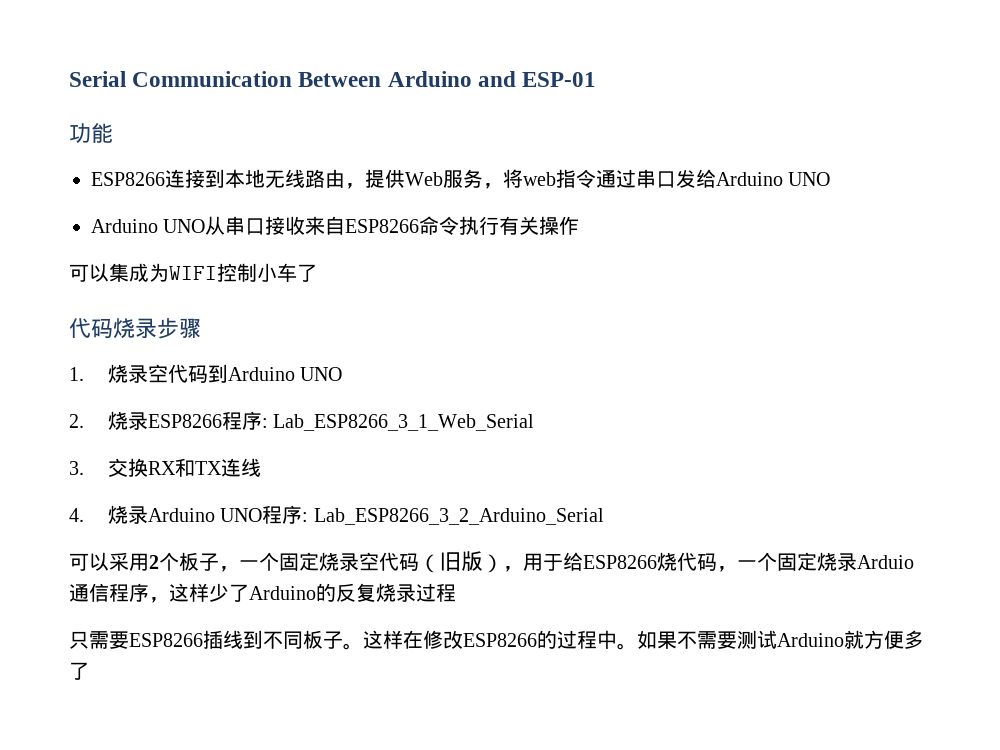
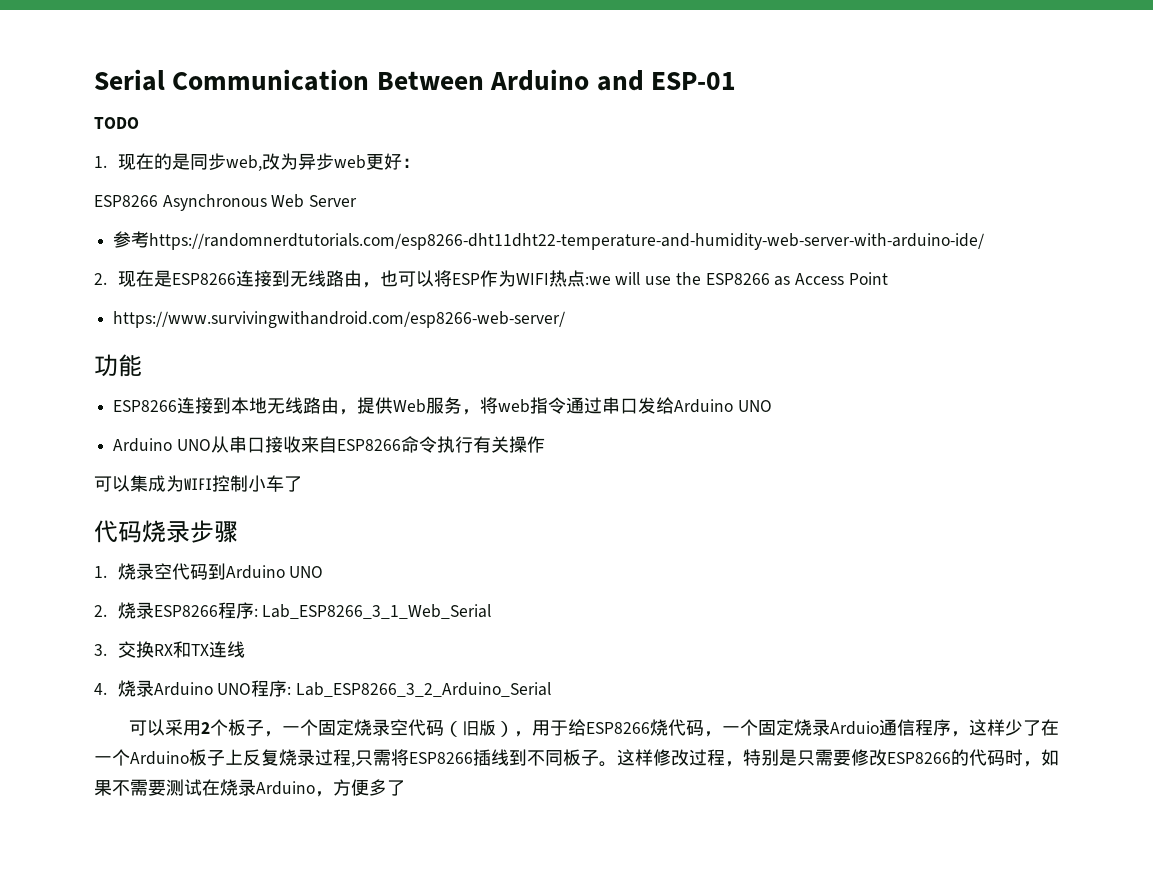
+ TODO
+ 1.现在的是同步web,改为异步web更好：
+ ESP8266 Asynchronous Web Server
+ 参考https://randomnerdtutorials.com/esp8266-dht11dht22-temperature-and-humidity-web-server-with-arduino-ide/
+ 2.现在是ESP8266连接到无线路由，也可以将ESP作为WIFI热点:we will use the ESP8266 as Access Point
+ https://www.survivingwithandroid.com/esp8266-web-server/
- 可以采用2个板子，一个固定烧录空代码（旧版），用于给ESP8266烧代码，一个固定烧录Arduio通信程序，这样少了Arduino的反复烧录过程
- 只需要ESP8266插线到不同板子。
+ 可以采用2个板子，一个固定烧录空代码（旧版），用于给ESP8266烧代码，一个固定烧录Arduio通信程序，这样少了在一个Arduino板子上反复烧录过程,只需将ESP8266插线到不同板子。
- 这样在修改ESP8266的过程中。如果不需要测试Arduino就方便多了
+ 这样修改过程，特别是只需要修改ESP8266的代码时，如果不需要测试在烧录Arduino，方便多了

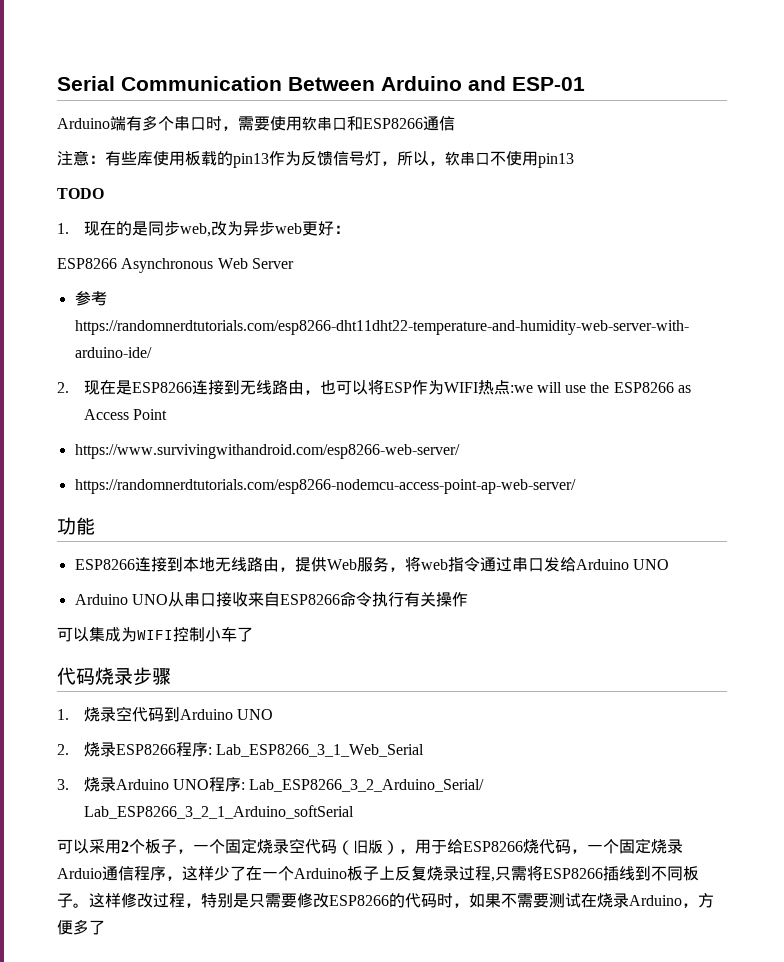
+ Arduino端有多个串口时，需要使用软串口和ESP8266通信
+ 注意：有些库使用板载的pin13作为反馈信号灯，所以，软串口不使用pin13
+ https://randomnerdtutorials.com/esp8266-nodemcu-access-point-ap-web-server/
- 3.交换RX和TX连线
- 4.烧录Arduino UNO程序: Lab_ESP8266_3_2_Arduino_Serial
+ 3.烧录Arduino UNO程序: Lab_ESP8266_3_2_Arduino_Serial/ Lab_ESP8266_3_2_1_Arduino_softSerial

